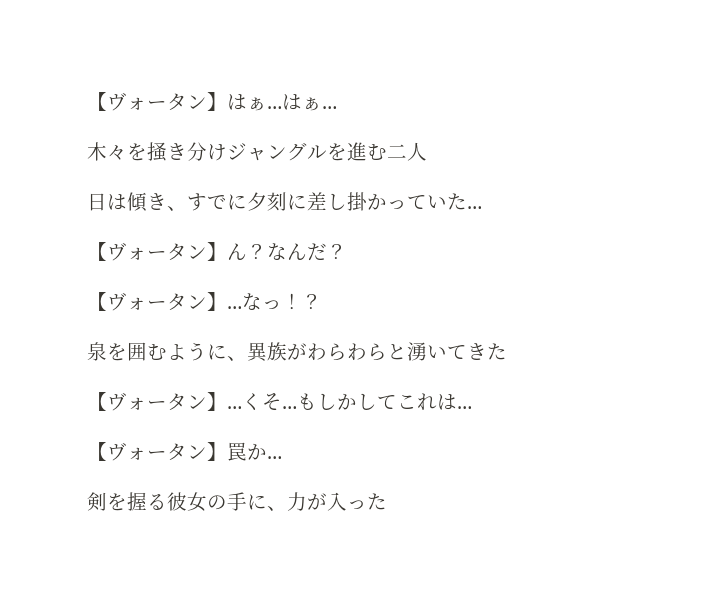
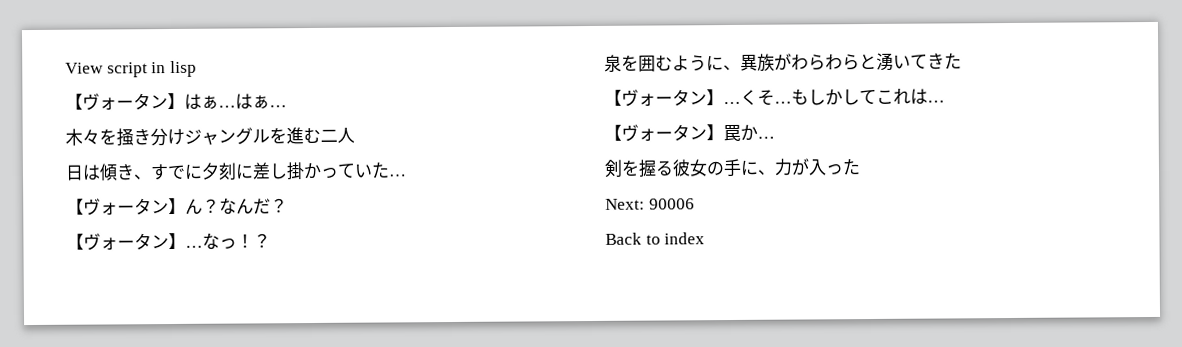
+ View script in lisp
+ Next: 90006
+ Back to index

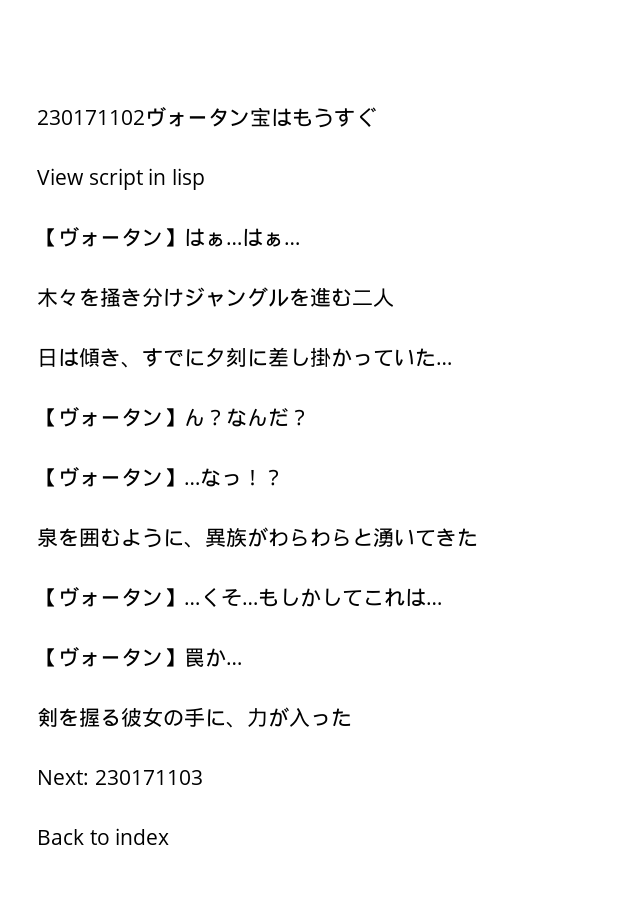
+ 230171102ヴォータン宝はもうすぐ
- Next: 90006
+ Next: 230171103

